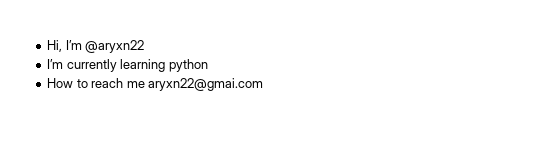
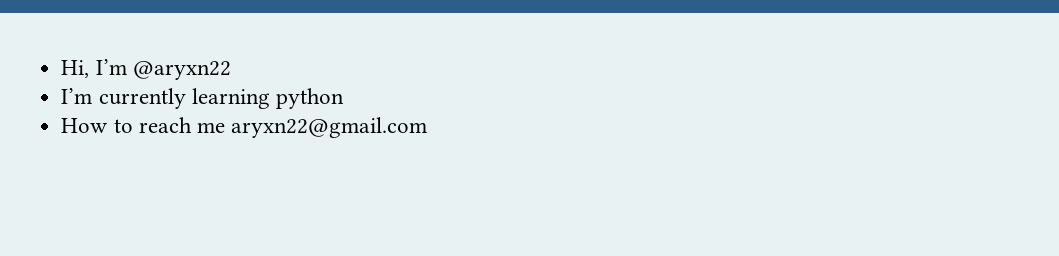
- How to reach me aryxn22@gmai.com
+ How to reach me aryxn22@gmail.com

